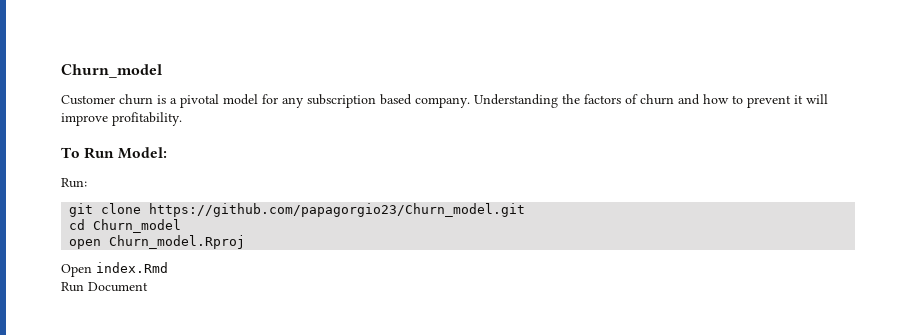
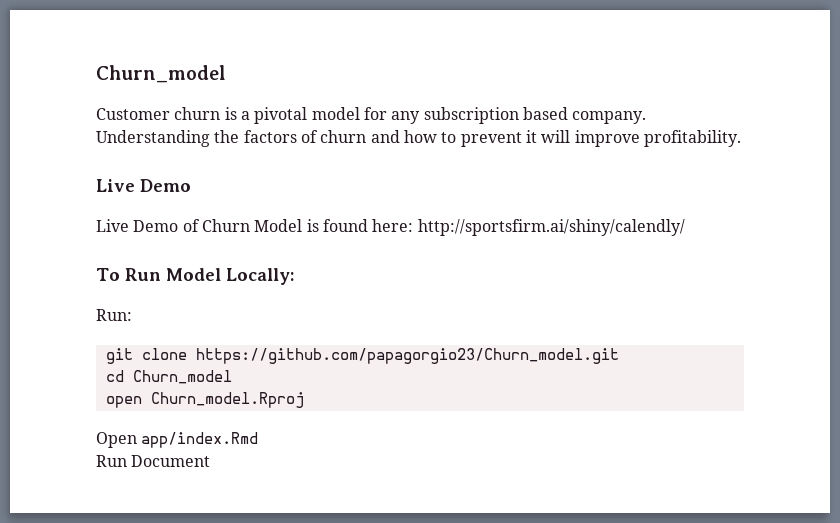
  Understanding the factors of churn and how to prevent it will improve profitability.
+ Live Demo
+ Live Demo of Churn Model is found here: http://sportsfirm.ai/shiny/calendly/
- To Run Model:
+ To Run Model Locally:
- Open index.Rmd
+ Open app/index.Rmd

